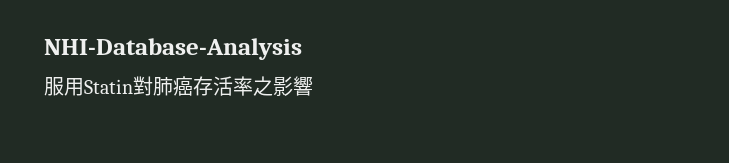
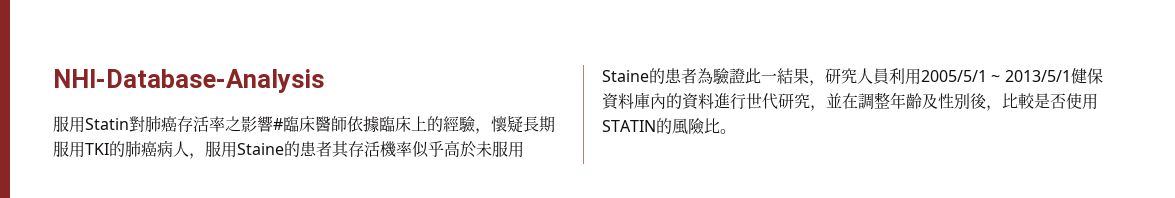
- 服用Statin對肺癌存活率之影響
+ 服用Statin對肺癌存活率之影響#臨床醫師依據臨床上的經驗，懷疑長期服用TKI的肺癌病人，服用Staine的患者其存活機率似乎高於未服用Staine的患者為驗證此一結果，研究人員利用2005/5/1 ~ 2013/5/1健保資料庫內的資料進行世代研究，並在調整年齡及性別後，比較是否使用STATIN的風險比。

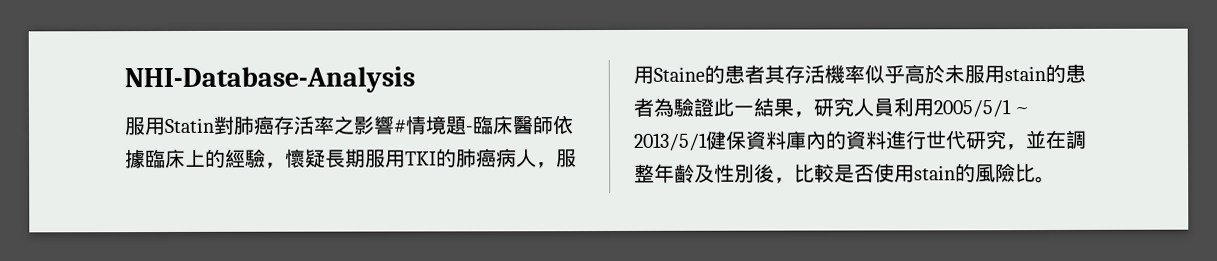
- 服用Statin對肺癌存活率之影響#臨床醫師依據臨床上的經驗，懷疑長期服用TKI的肺癌病人，服用Staine的患者其存活機率似乎高於未服用Staine的患者為驗證此一結果，研究人員利用2005/5/1 ~ 2013/5/1健保資料庫內的資料進行世代研究，並在調整年齡及性別後，比較是否使用STATIN的風險比。
+ 服用Statin對肺癌存活率之影響#情境題-臨床醫師依據臨床上的經驗，懷疑長期服用TKI的肺癌病人，服用Staine的患者其存活機率似乎高於未服用stain的患者為驗證此一結果，研究人員利用2005/5/1 ~ 2013/5/1健保資料庫內的資料進行世代研究，並在調整年齡及性別後，比較是否使用stain的風險比。

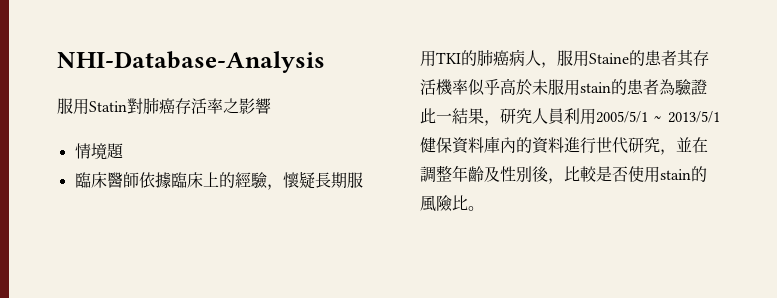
- 服用Statin對肺癌存活率之影響#情境題-臨床醫師依據臨床上的經驗，懷疑長期服用TKI的肺癌病人，服用Staine的患者其存活機率似乎高於未服用stain的患者為驗證此一結果，研究人員利用2005/5/1 ~ 2013/5/1健保資料庫內的資料進行世代研究，並在調整年齡及性別後，比較是否使用stain的風險比。
+ 服用Statin對肺癌存活率之影響
+ 情境題
+ 臨床醫師依據臨床上的經驗，懷疑長期服用TKI的肺癌病人，服用Staine的患者其存活機率似乎高於未服用stain的患者為驗證此一結果，研究人員利用2005/5/1 ~ 2013/5/1健保資料庫內的資料進行世代研究，並在調整年齡及性別後，比較是否使用stain的風險比。

